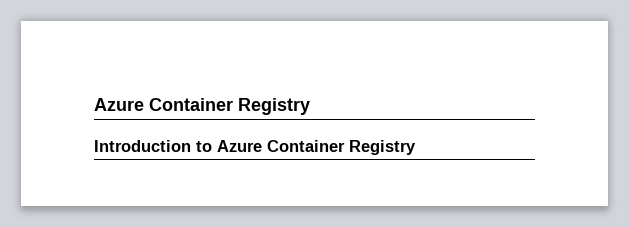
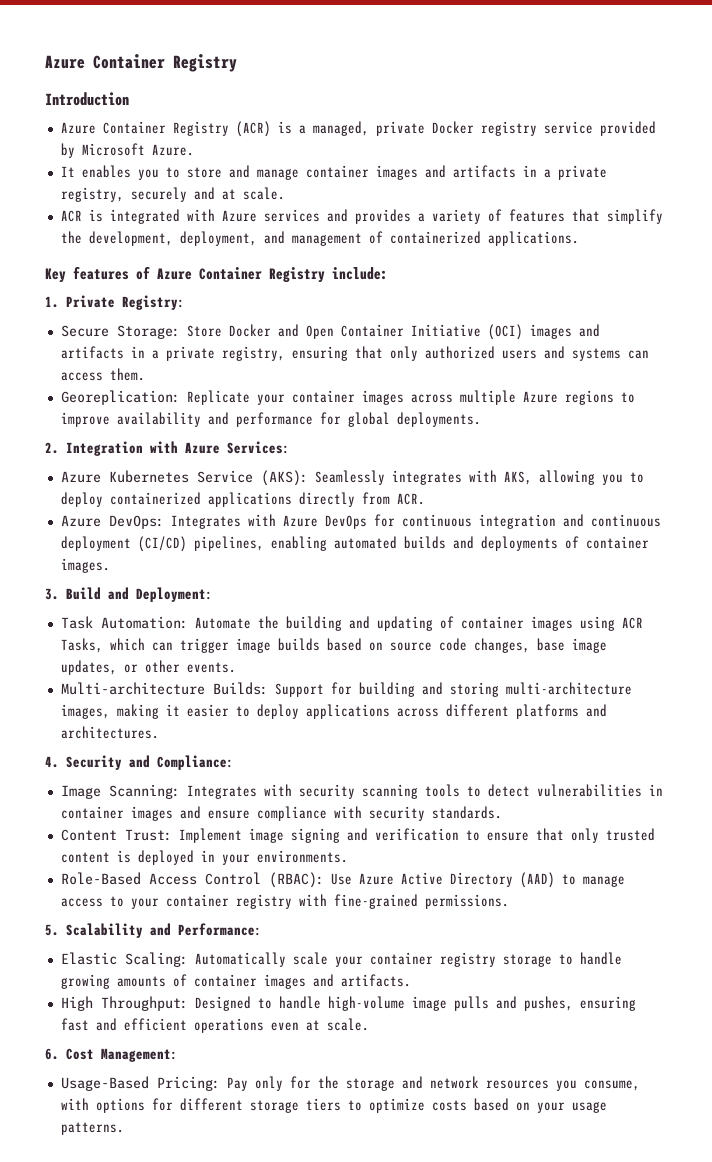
- Introduction to Azure Container Registry
+ Introduction
+ Azure Container Registry (ACR) is a managed, private Docker registry service provided by Microsoft Azure.
+ It enables you to store and manage container images and artifacts in a private registry, securely and at scale.
+ ACR is integrated with Azure services and provides a variety of features that simplify the development, deployment, and management of containerized applications.
+ Key features of Azure Container Registry include:
+ 1. Private Registry:
+ Secure Storage: Store Docker and Open Container Initiative (OCI) images and artifacts in a private registry, ensuring that only authorized users and systems can access them.
+ Georeplication: Replicate your container images across multiple Azure regions to improve availability and performance for global deployments.
+ 2. Integration with Azure Services:
+ Azure Kubernetes Service (AKS): Seamlessly integrates with AKS, allowing you to deploy containerized applications directly from ACR.
+ Azure DevOps: Integrates with Azure DevOps for continuous integration and continuous deployment (CI/CD) pipelines, enabling automated builds and deployments of container images.
+ 3. Build and Deployment:
+ Task Automation: Automate the building and updating of container images using ACR Tasks, which can trigger image builds based on source code changes, base image updates, or other events.
+ Multi-architecture Builds: Support for building and storing multi-architecture images, making it easier to deploy applications across different platforms and architectures.
+ 4. Security and Compliance:
+ Image Scanning: Integrates with security scanning tools to detect vulnerabilities in container images and ensure compliance with security standards.
+ Content Trust: Implement image signing and verification to ensure that only trusted content is deployed in your environments.
+ Role-Based Access Control (RBAC): Use Azure Active Directory (AAD) to manage access to your container registry with fine-grained permissions.
+ 5. Scalability and Performance:
+ Elastic Scaling: Automatically scale your container registry storage to handle growing amounts of container images and artifacts.
+ High Throughput: Designed to handle high-volume image pulls and pushes, ensuring fast and efficient operations even at scale.
+ 6. Cost Management:
+ Usage-Based Pricing: Pay only for the storage and network resources you consume, with options for different storage tiers to optimize costs based on your usage patterns.

